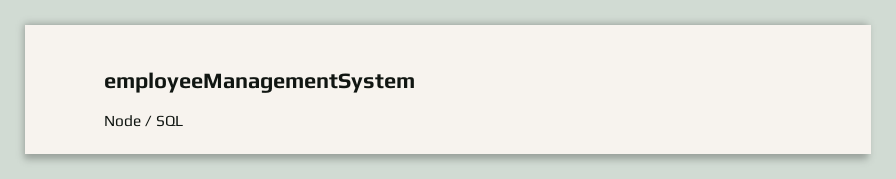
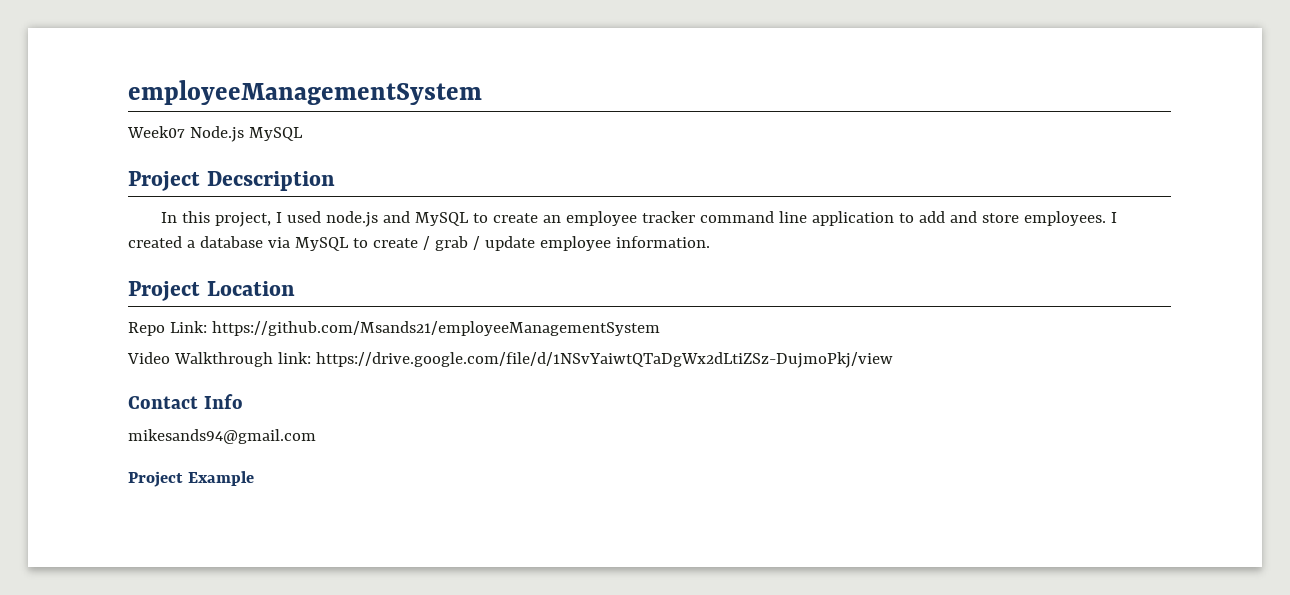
- Node / SQL
+ Week07 Node.js MySQL
+ Project Decscription
+ In this project, I used node.js and MySQL to create an employee tracker command line application to add and store employees. I created a database via MySQL to create / grab / update employee information.
+ Project Location
+ Repo Link: https://github.com/Msands21/employeeManagementSystem
+ Video Walkthrough link: https://drive.google.com/file/d/1NSvYaiwtQTaDgWx2dLtiZSz-DujmoPkj/view
+ Contact Info
+ mikesands94@gmail.com
+ Project Example

